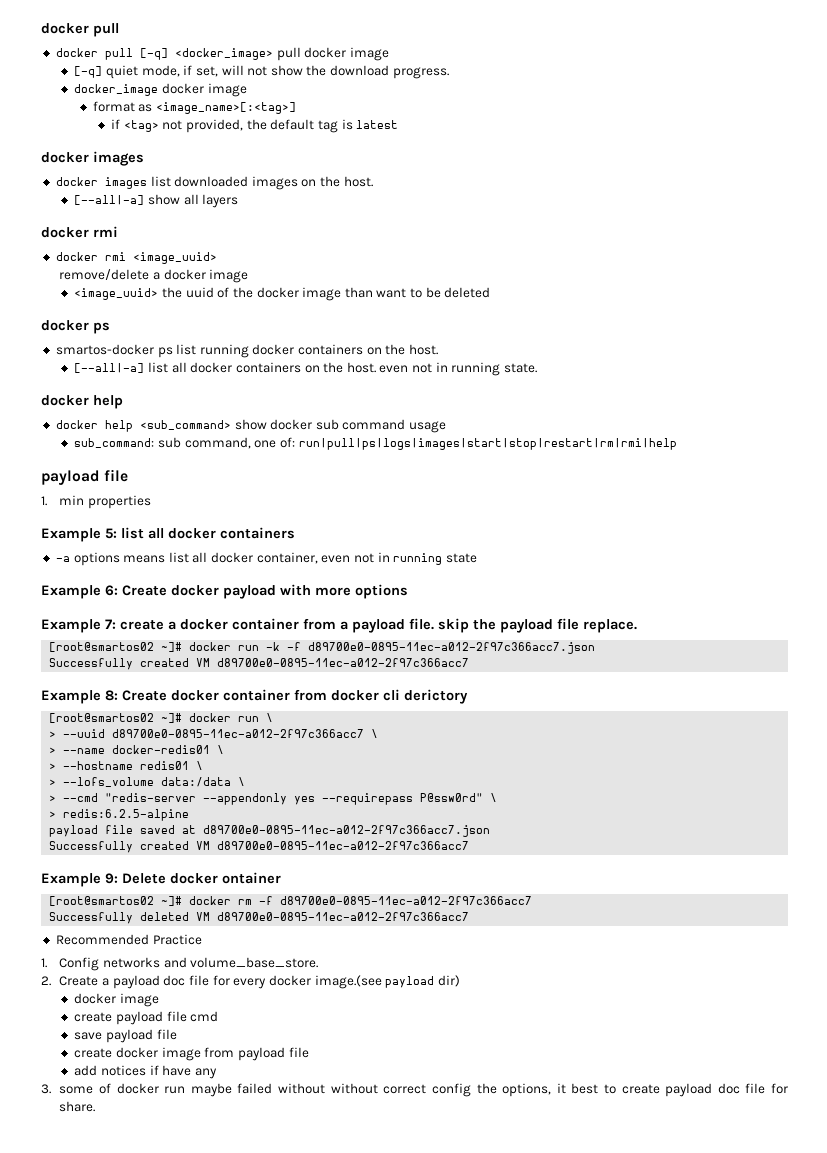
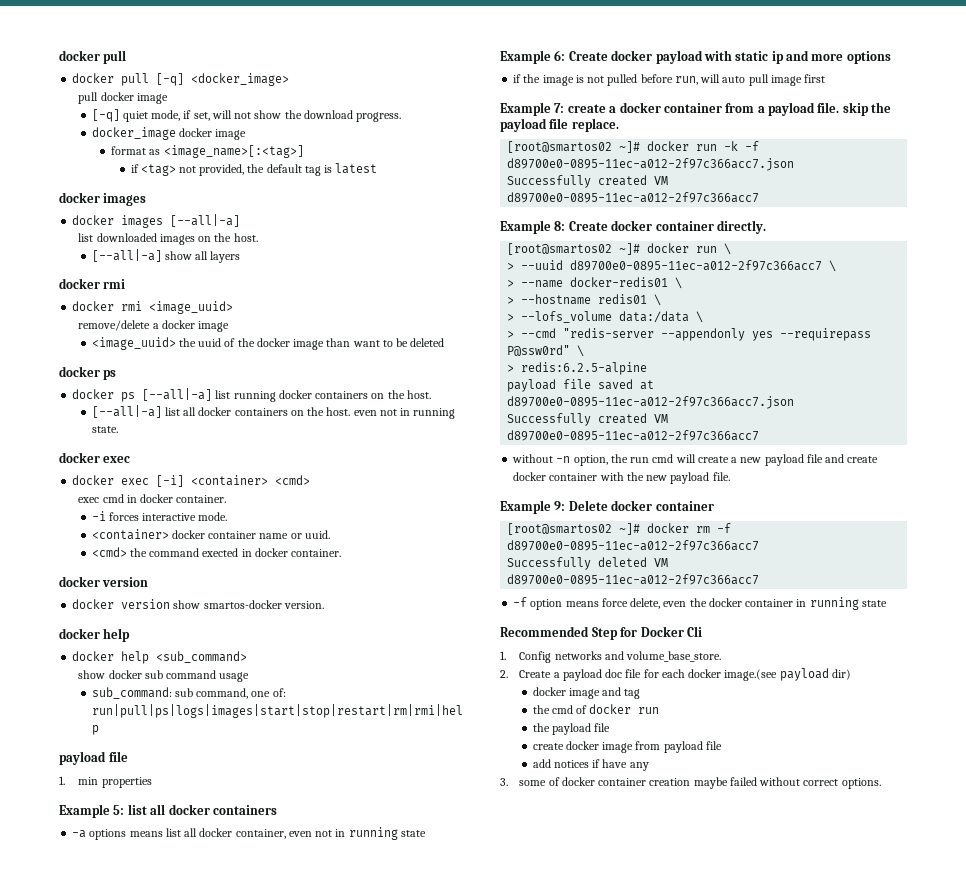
- docker pull [-q] <docker_image> pull docker image
+ docker pull [-q] <docker_image>
+ pull docker image
- docker images list downloaded images on the host.
+ docker images [--all|-a]
+ list downloaded images on the host.
- smartos-docker ps list running docker containers on the host.
+ docker ps [--all|-a] list running docker containers on the host.
  [--all|-a] list all docker containers on the host. even not in running state.
+ docker exec
+ docker exec [-i] <container> <cmd>
+ exec cmd in docker container.
+ -i forces interactive mode.
+ <container> docker container name or uuid.
+ <cmd> the command exected in docker container.
+ docker version
+ docker version show smartos-docker version.
- docker help <sub_command> show docker sub command usage
+ docker help <sub_command>
+ show docker sub command usage
- Example 6: Create docker payload with more options
+ Example 6: Create docker payload with static ip and more options
+ if the image is not pulled before run, will auto pull image first
- Example 8: Create docker container from docker cli derictory
+ Example 8: Create docker container directly.
+ without -n option, the run cmd will create a new payload file and create docker container with the new payload file.
- Example 9: Delete docker ontainer
+ Example 9: Delete docker container
- Recommended Practice
+ -f option means force delete, even the docker container in running state
+ Recommended Step for Docker Cli
- 2. Create a payload doc file for every docker image.(see payload dir)
- docker image
- create payload file cmd
- save payload file
+ 2. Create a payload doc file for each docker image.(see payload dir)
+ docker image and tag
+ the cmd of docker run
+ the payload file
- 3. some of docker run maybe failed without without correct config the options, it best to create payload doc file for share.
+ 3. some of docker container creation maybe failed without correct options.

